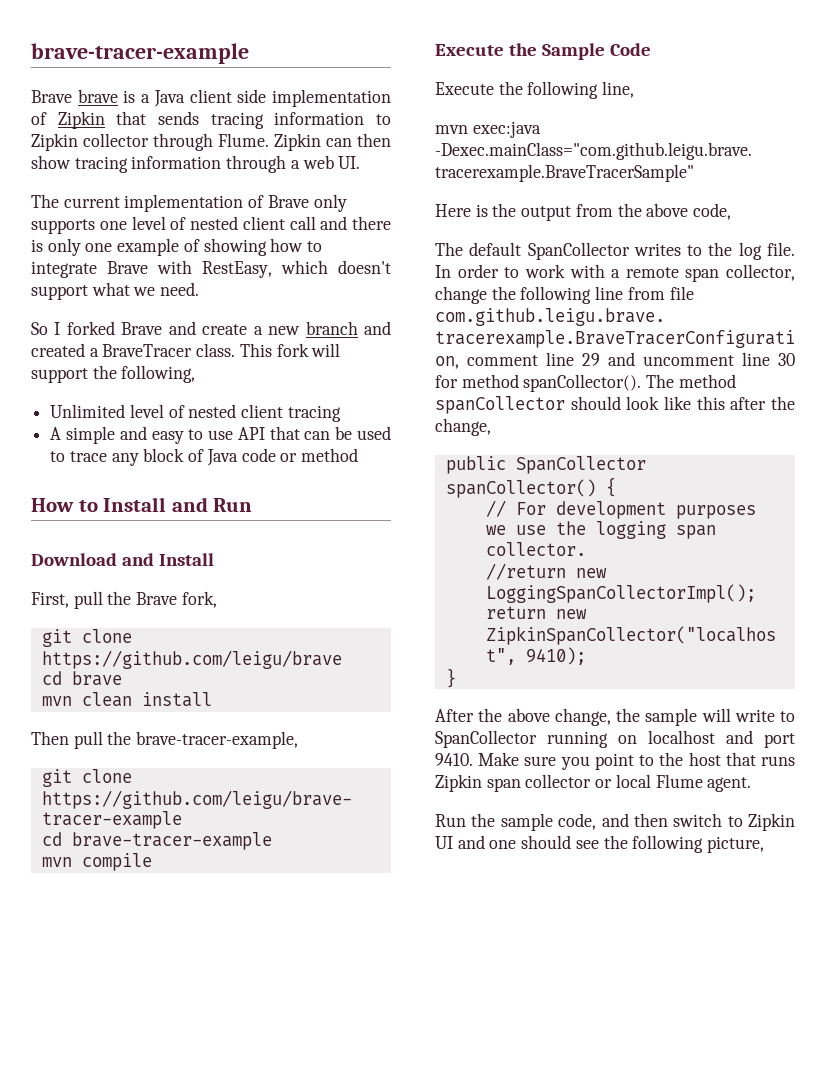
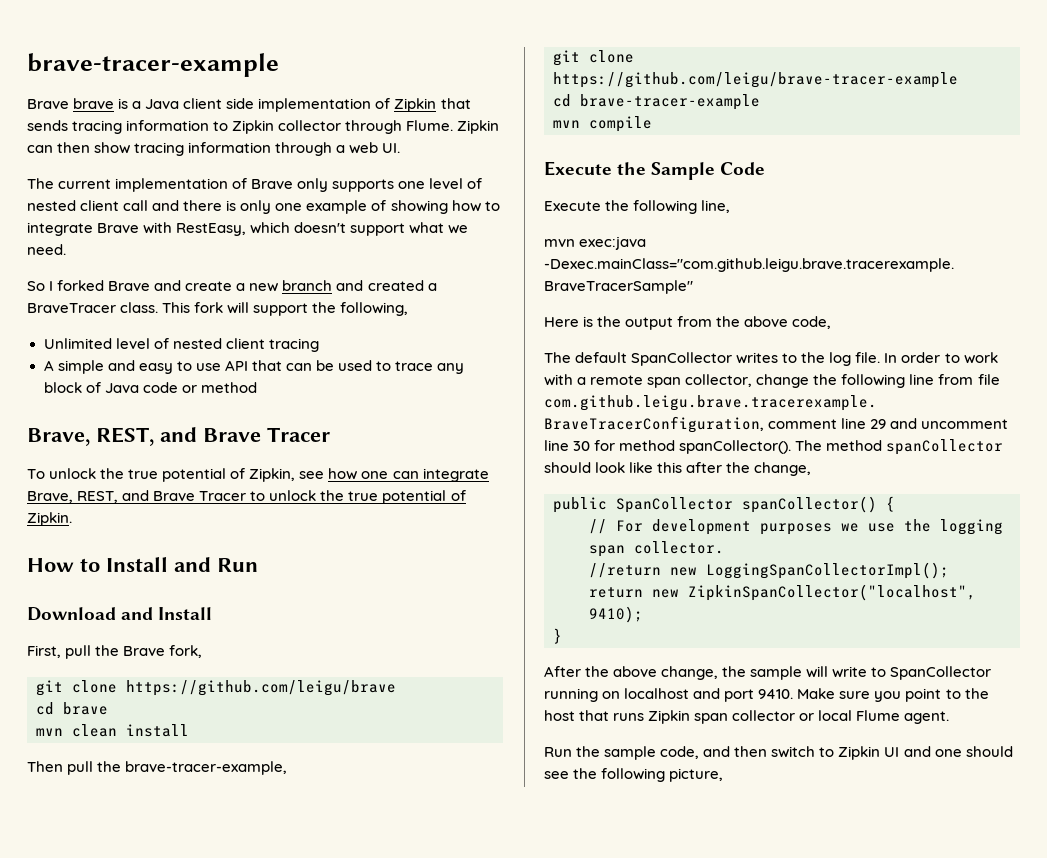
  A simple and easy to use API that can be used to trace any block of Java code or method
+ Brave, REST, and Brave Tracer
+ To unlock the true potential of Zipkin, see how one can integrate Brave, REST, and Brave Tracer to unlock the true potential of Zipkin.

